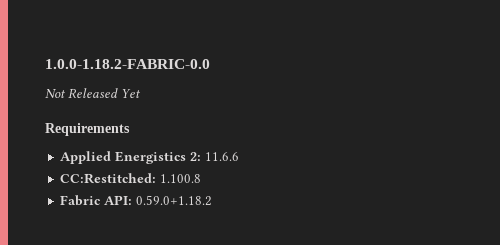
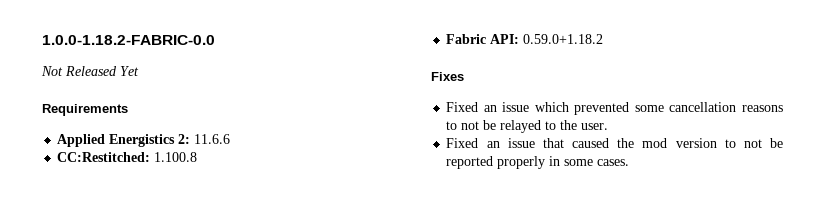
+ Fixes
+ Fixed an issue which prevented some cancellation reasons to not be relayed to the user.
+ Fixed an issue that caused the mod version to not be reported properly in some cases.

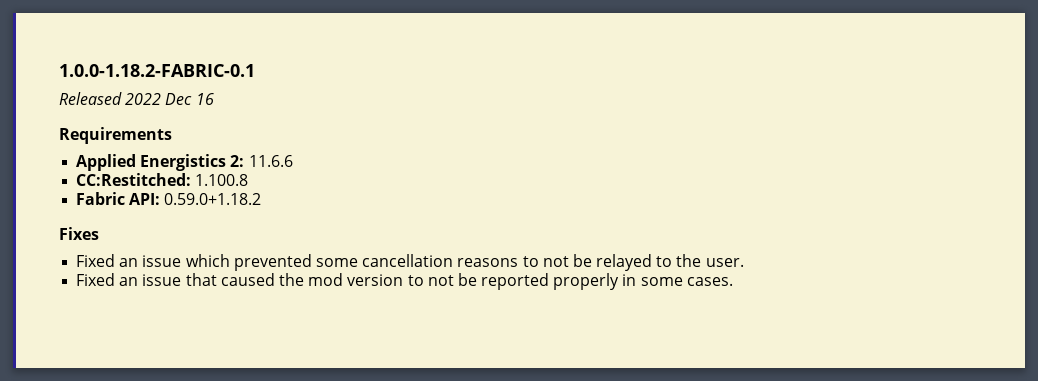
- 1.0.0-1.18.2-FABRIC-0.0
- Not Released Yet
+ 1.0.0-1.18.2-FABRIC-0.1
+ Released 2022 Dec 16

